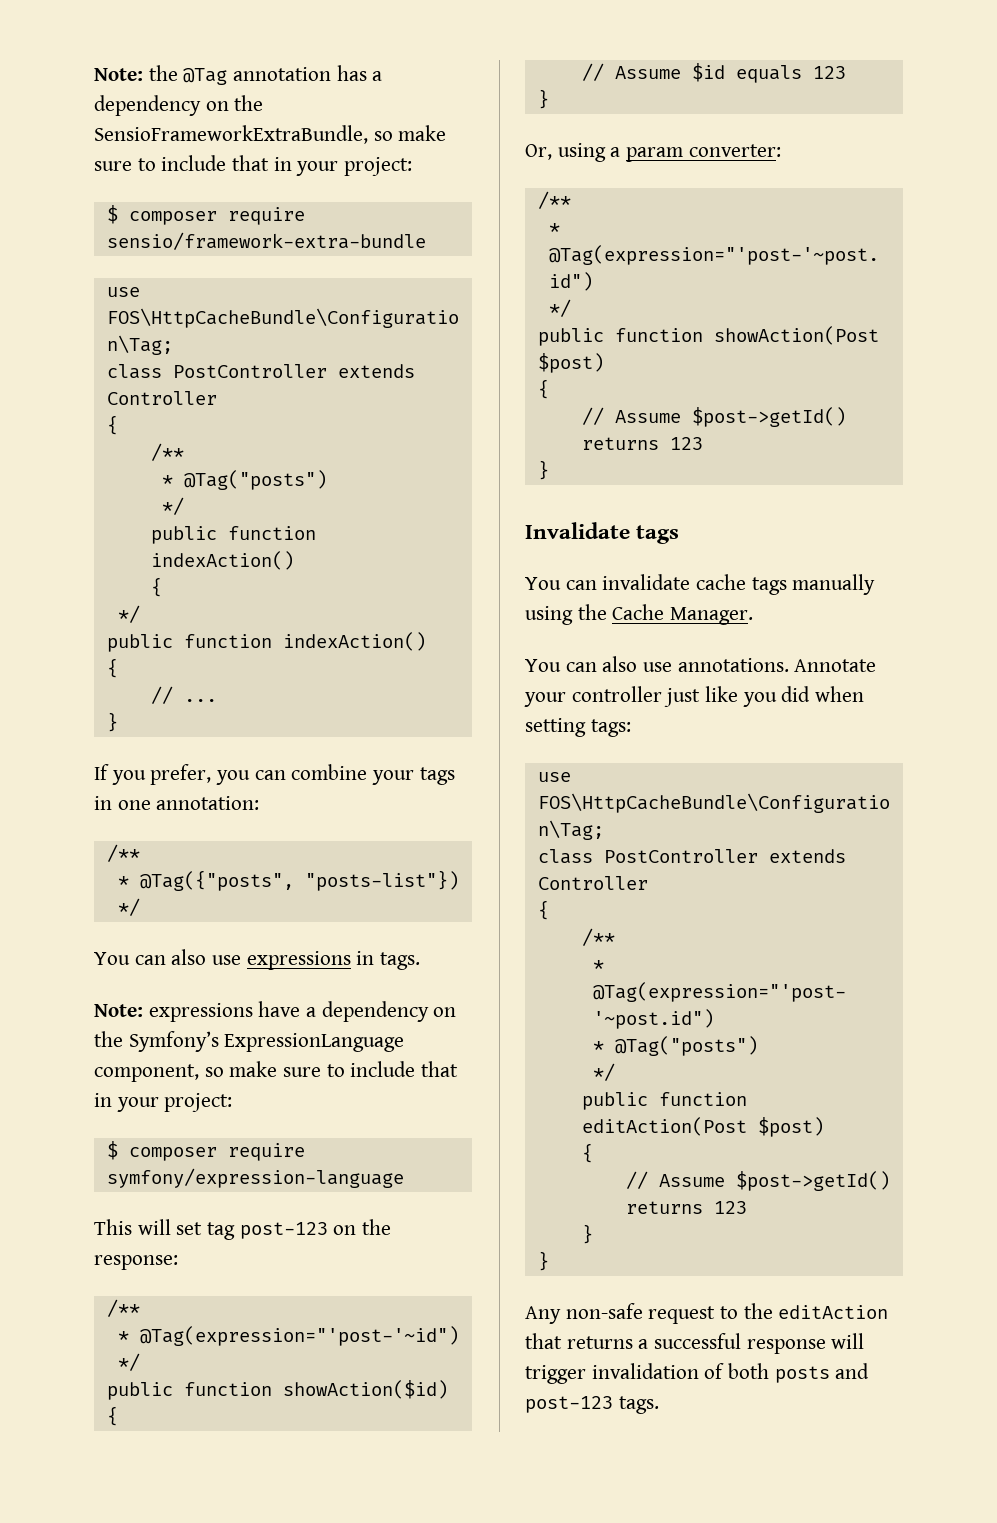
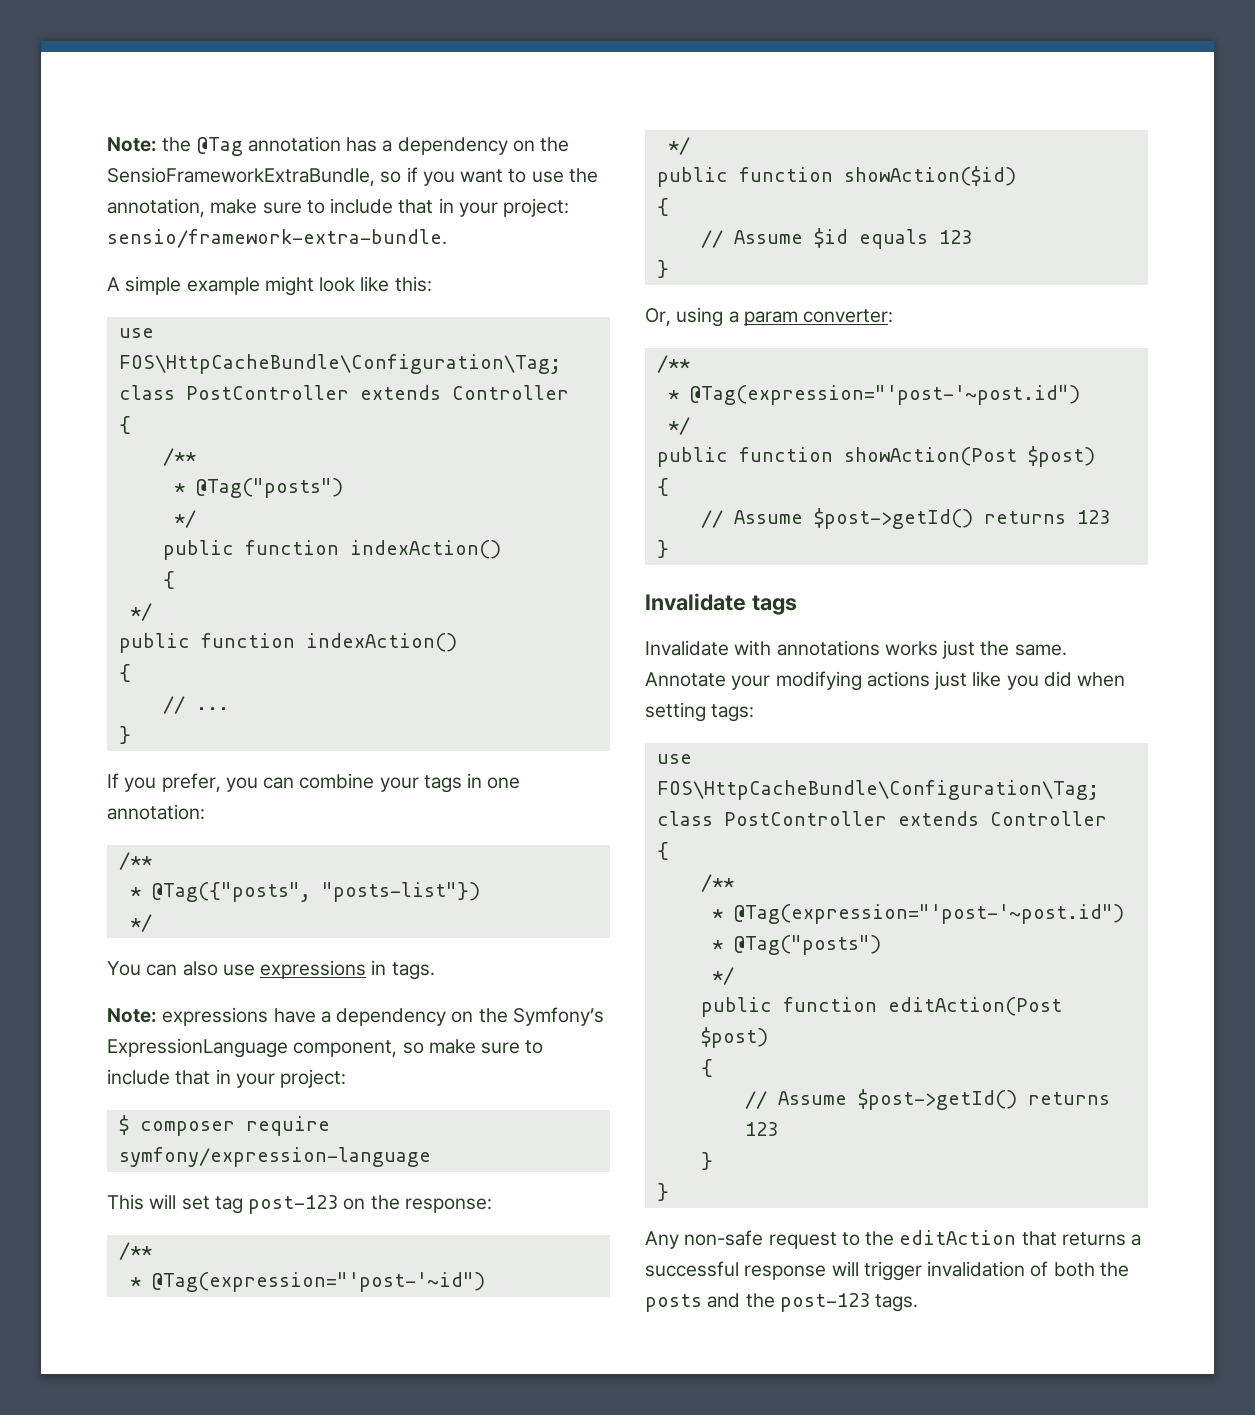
- Note: the @Tag annotation has a dependency on the SensioFrameworkExtraBundle, so make sure to include that in your project:
- $ composer require sensio/framework-extra-bundle
+ Note: the @Tag annotation has a dependency on the SensioFrameworkExtraBundle, so if you want to use the annotation, make sure to include that in your project: sensio/framework-extra-bundle.
+ A simple example might look like this:
- You can invalidate cache tags manually using the Cache Manager.
- You can also use annotations. Annotate your controller just like you did when setting tags:
+ Invalidate with annotations works just the same. Annotate your modifying actions just like you did when setting tags:
- Any non-safe request to the editAction that returns a successful response will trigger invalidation of both posts and post-123 tags.
+ Any non-safe request to the editAction that returns a successful response will trigger invalidation of both the posts and the post-123 tags.

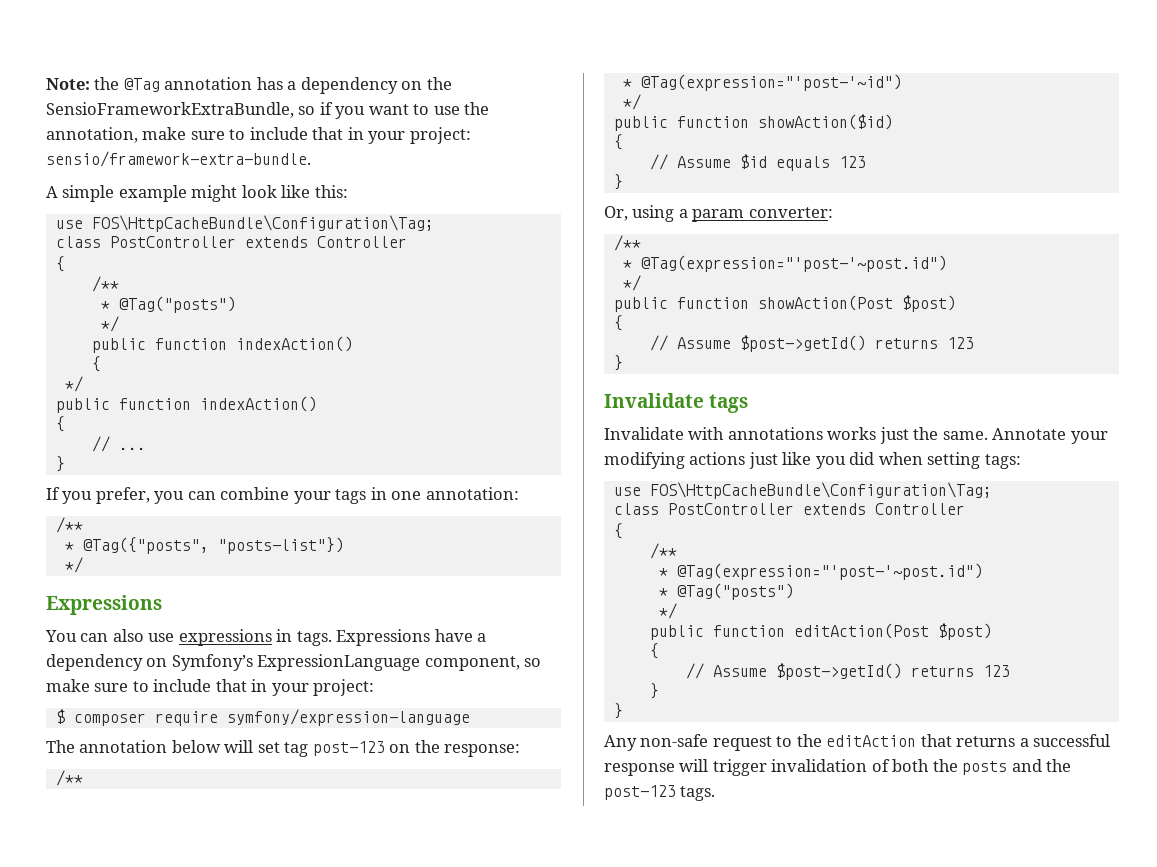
  * @Tag({"posts", "posts-list"})
  */
+ Expressions
- You can also use expressions in tags.
- Note: expressions have a dependency on the Symfony’s ExpressionLanguage component, so make sure to include that in your project:
+ You can also use expressions in tags. Expressions have a dependency on Symfony’s ExpressionLanguage component, so make sure to include that in your project:
- This will set tag post-123 on the response:
+ The annotation below will set tag post-123 on the response:

